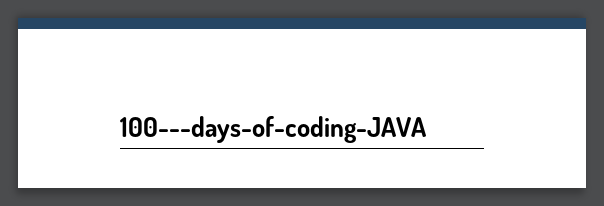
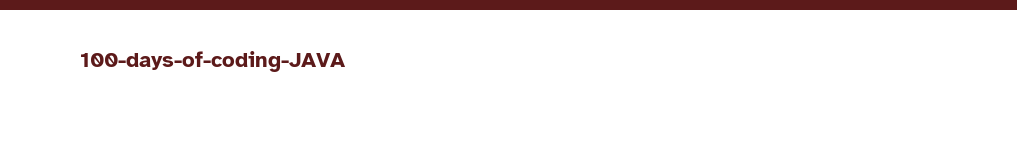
- 100---days-of-coding-JAVA
+ 100-days-of-coding-JAVA

